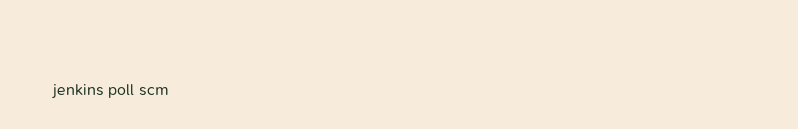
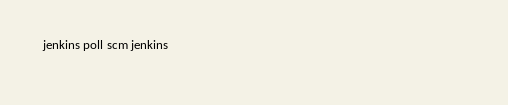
- jenkins poll scm
+ jenkins poll scm jenkins

